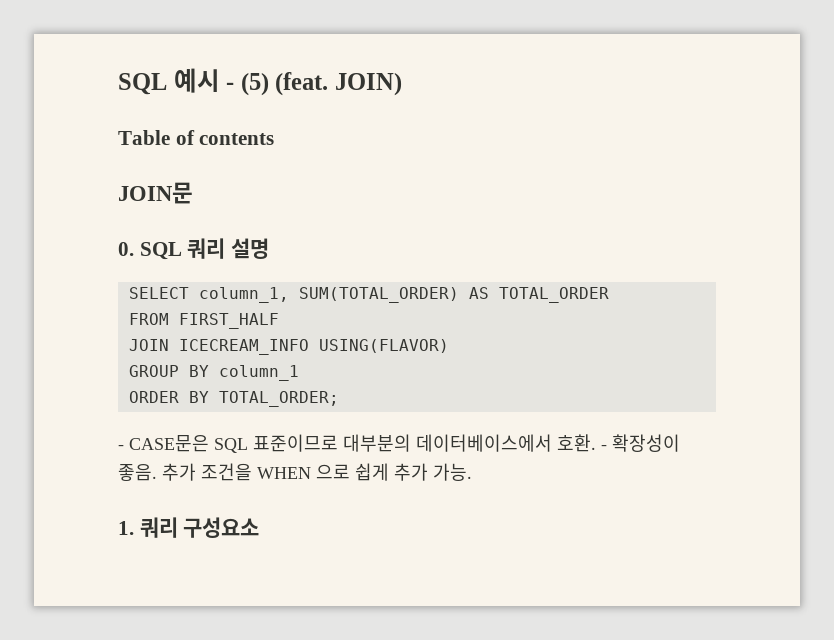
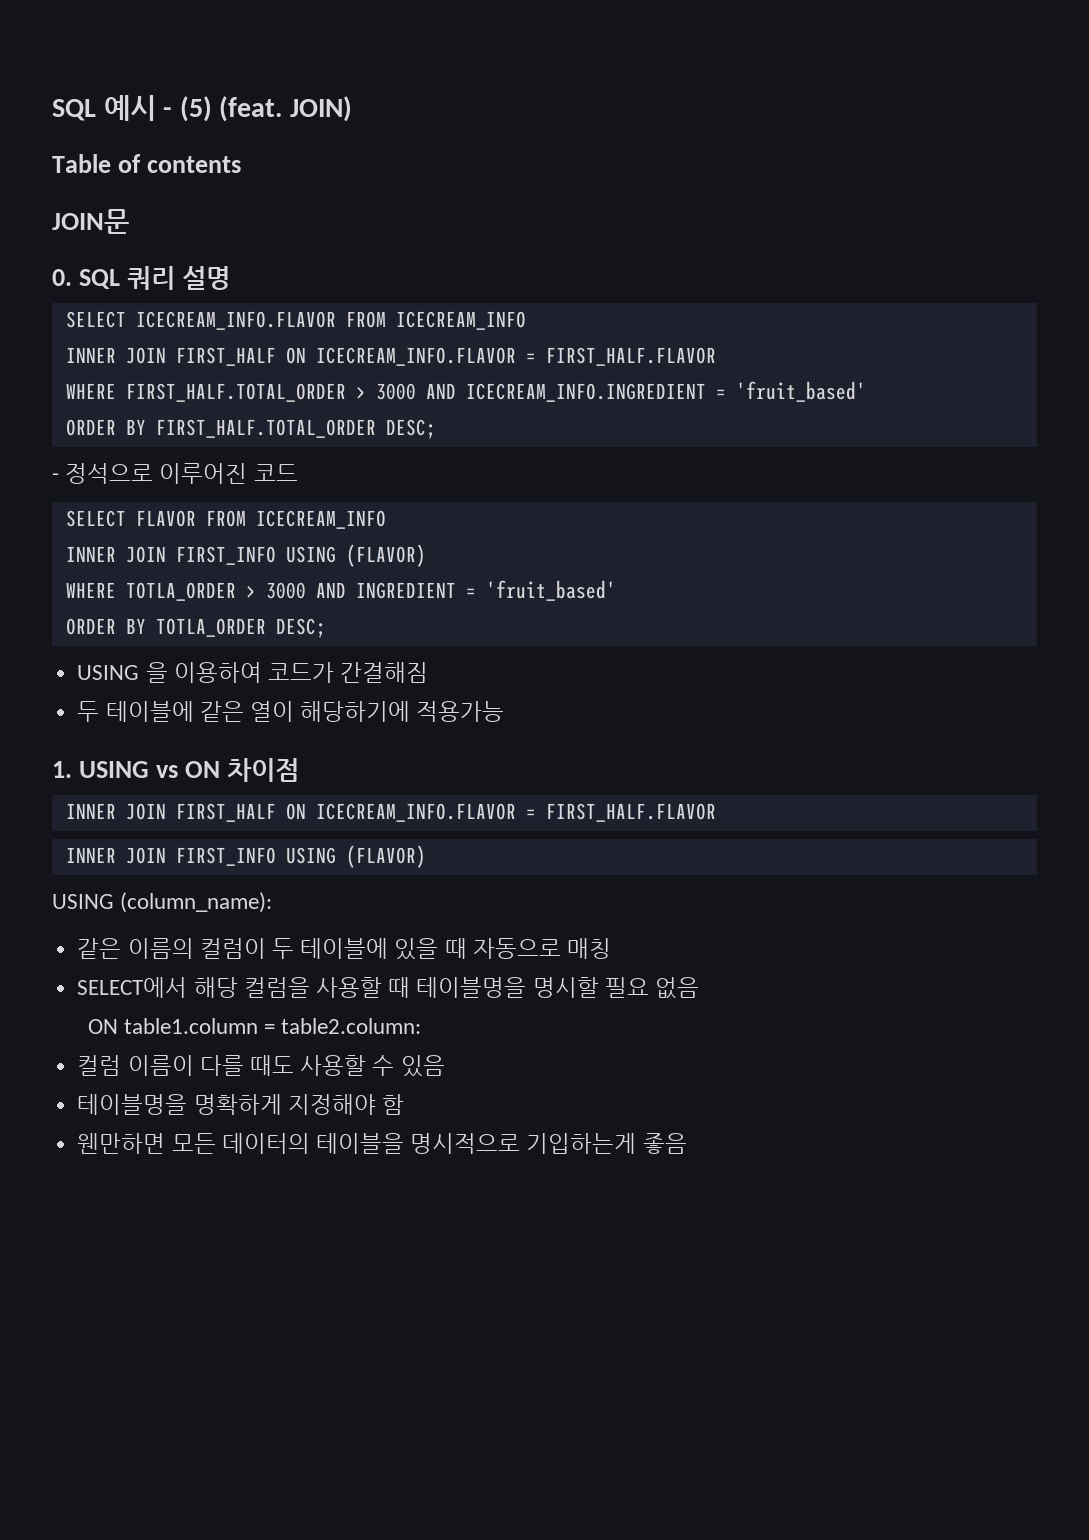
- SELECT column_1, SUM(TOTAL_ORDER) AS TOTAL_ORDER
- FROM FIRST_HALF
- JOIN ICECREAM_INFO USING(FLAVOR)
- GROUP BY column_1
- ORDER BY TOTAL_ORDER;
- - CASE문은 SQL 표준이므로 대부분의 데이터베이스에서 호환. - 확장성이 좋음. 추가 조건을 WHEN 으로 쉽게 추가 가능.
- 1. 쿼리 구성요소
+ SELECT ICECREAM_INFO.FLAVOR FROM ICECREAM_INFO
+ INNER JOIN FIRST_HALF ON ICECREAM_INFO.FLAVOR = FIRST_HALF.FLAVOR
+ WHERE FIRST_HALF.TOTAL_ORDER > 3000 AND ICECREAM_INFO.INGREDIENT = 'fruit_based'
+ ORDER BY FIRST_HALF.TOTAL_ORDER DESC;
+ - 정석으로 이루어진 코드
+ SELECT FLAVOR FROM ICECREAM_INFO
+ INNER JOIN FIRST_INFO USING (FLAVOR)
+ WHERE TOTLA_ORDER > 3000 AND INGREDIENT = 'fruit_based'
+ ORDER BY TOTLA_ORDER DESC;
+ USING 을 이용하여 코드가 간결해짐
+ 두 테이블에 같은 열이 해당하기에 적용가능
+ 1. USING vs ON 차이점
+ INNER JOIN FIRST_HALF ON ICECREAM_INFO.FLAVOR = FIRST_HALF.FLAVOR
+ INNER JOIN FIRST_INFO USING (FLAVOR)
+ USING (column_name):
+ 같은 이름의 컬럼이 두 테이블에 있을 때 자동으로 매칭
+ SELECT에서 해당 컬럼을 사용할 때 테이블명을 명시할 필요 없음
+ ON table1.column = table2.column:
+ 컬럼 이름이 다를 때도 사용할 수 있음
+ 테이블명을 명확하게 지정해야 함
+ 웬만하면 모든 데이터의 테이블을 명시적으로 기입하는게 좋음

